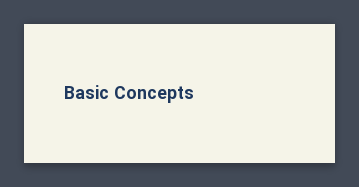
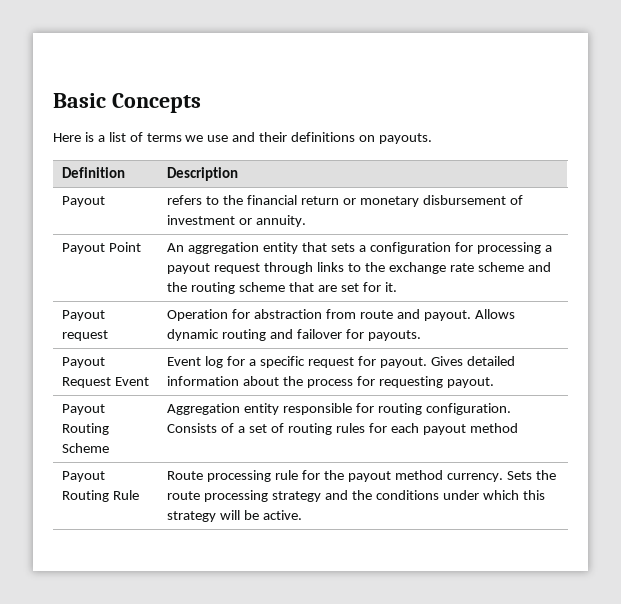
+ Here is a list of terms we use and their definitions on payouts.
+ Definition | Description
+ Payout | refers to the financial return or monetary disbursement of investment or annuity.
+ Payout Point | An aggregation entity that sets a configuration for processing a payout request through links to the exchange rate scheme and the routing scheme that are set for it.
+ Payout request | Operation for abstraction from route and payout. Allows dynamic routing and failover for payouts.
+ Payout Request Event | Event log for a specific request for payout. Gives detailed information about the process for requesting payout.
+ Payout Routing Scheme | Aggregation entity responsible for routing configuration. Consists of a set of routing rules for each payout method
+ Payout Routing Rule | Route processing rule for the payout method currency. Sets the route processing strategy and the conditions under which this strategy will be active.

